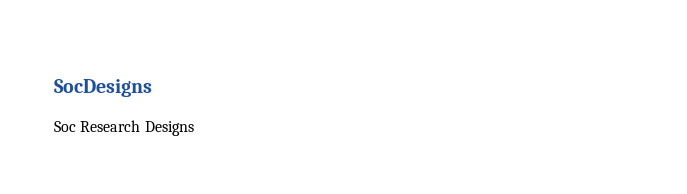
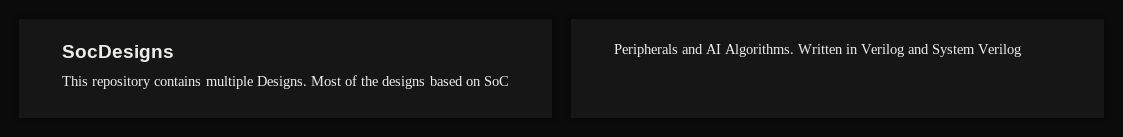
- Soc Research Designs
+ This repository contains multiple Designs. Most of the designs based on SoC Peripherals and AI Algorithms. Written in Verilog and System Verilog

